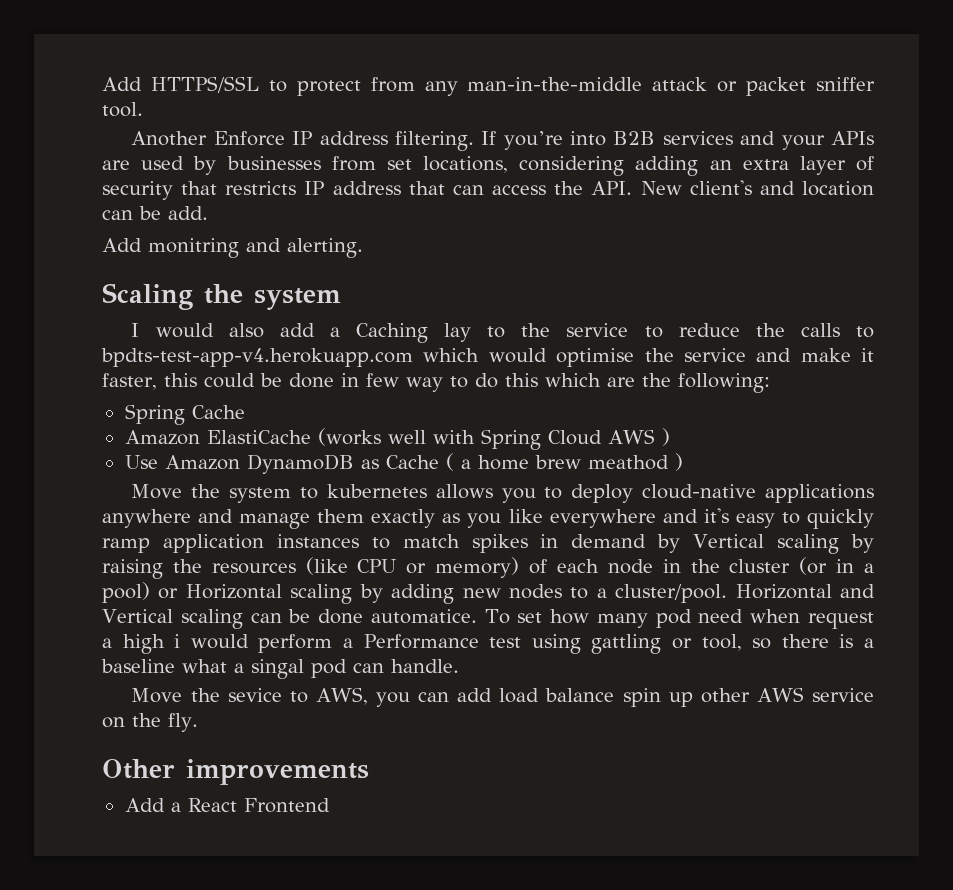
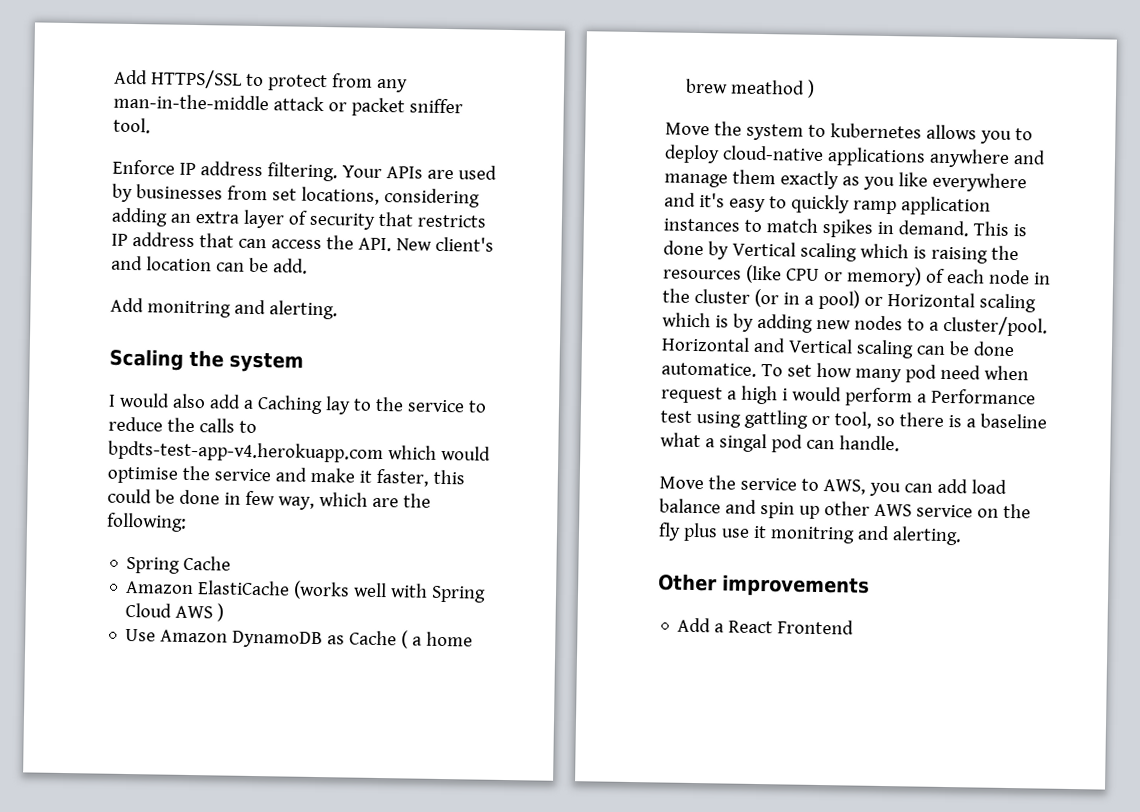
- Another Enforce IP address filtering.
+ Enforce IP address filtering.
- If you’re into B2B services and your APIs are used by businesses from set locations, considering adding an extra layer of security that restricts IP address that can access the API. New client's and location can be add.
+ Your APIs are used by businesses from set locations, considering adding an extra layer of security that restricts IP address that can access the API. New client's and location can be add.
- I would also add a Caching lay to the service to reduce the calls to bpdts-test-app-v4.herokuapp.com which would optimise the service and make it faster, this could be done in few way to do this which are the following:
+ I would also add a Caching lay to the service to reduce the calls to bpdts-test-app-v4.herokuapp.com which would optimise the service and make it faster, this could be done in few way, which are the following:
- Move the system to kubernetes allows you to deploy cloud-native applications anywhere and manage them exactly as you like everywhere and it's easy to quickly ramp application instances to match spikes in demand by Vertical scaling by raising the resources (like CPU or memory) of each node in the cluster (or in a pool) or Horizontal scaling by adding new nodes to a cluster/pool.
+ Move the system to kubernetes allows you to deploy cloud-native applications anywhere and manage them exactly as you like everywhere and it's easy to quickly ramp application instances to match spikes in demand. This is done by Vertical scaling which is raising the resources (like CPU or memory) of each node in the cluster (or in a pool) or Horizontal scaling which is by adding new nodes to a cluster/pool.
- Move the sevice to AWS, you can add load balance spin up other AWS service on the fly.
+ Move the service to AWS, you can add load balance and spin up other AWS service on the fly plus use it monitring and alerting.

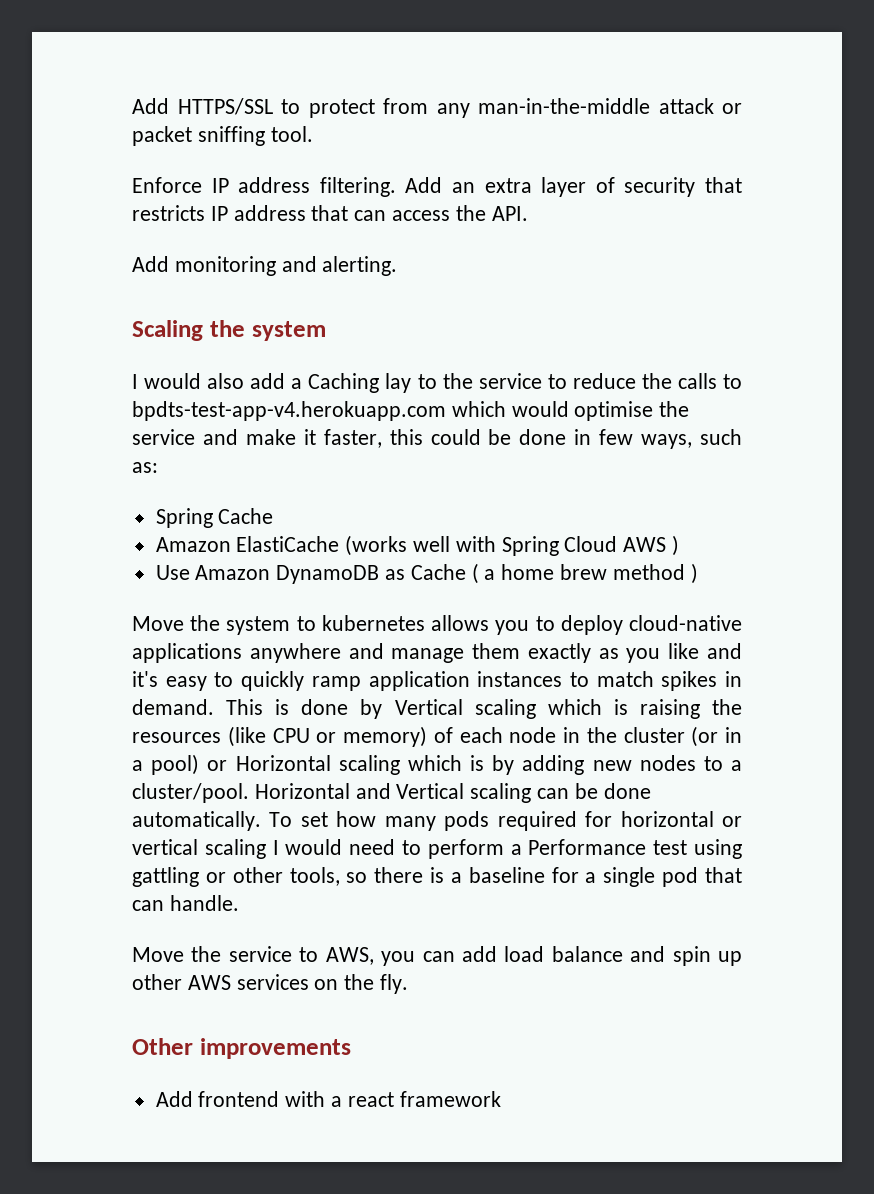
- Add HTTPS/SSL to protect from any man-in-the-middle attack or packet sniffer tool.
+ Add HTTPS/SSL to protect from any man-in-the-middle attack or packet sniffing tool.
- Your APIs are used by businesses from set locations, considering adding an extra layer of security that restricts IP address that can access the API. New client's and location can be add.
- Add monitring and alerting.
+ Add an extra layer of security that restricts IP address that can access the API.
+ Add monitoring and alerting.
- I would also add a Caching lay to the service to reduce the calls to bpdts-test-app-v4.herokuapp.com which would optimise the service and make it faster, this could be done in few way, which are the following:
+ I would also add a Caching lay to the service to reduce the calls to bpdts-test-app-v4.herokuapp.com which would optimise the service and make it faster, this could be done in few ways, such as:
- Use Amazon DynamoDB as Cache ( a home brew meathod )
+ Use Amazon DynamoDB as Cache ( a home brew method )
- Move the system to kubernetes allows you to deploy cloud-native applications anywhere and manage them exactly as you like everywhere and it's easy to quickly ramp application instances to match spikes in demand.
+ Move the system to kubernetes allows you to deploy cloud-native applications anywhere and manage them exactly as you like and it's easy to quickly ramp application instances to match spikes in demand.
- Horizontal and Vertical scaling can be done automatice.
+ Horizontal and Vertical scaling can be done automatically.
- To set how many pod need when request a high i would perform a Performance test using gattling or tool, so there is a baseline what a singal pod can handle.
+ To set how many pods required for horizontal or vertical scaling I would need to perform a Performance test using gattling or other tools, so there is a baseline for a single pod that can handle.
- Move the service to AWS, you can add load balance and spin up other AWS service on the fly plus use it monitring and alerting.
+ Move the service to AWS, you can add load balance and spin up other AWS services on the fly.
  Other improvements
- Add a React Frontend
+ Add frontend with a react framework

